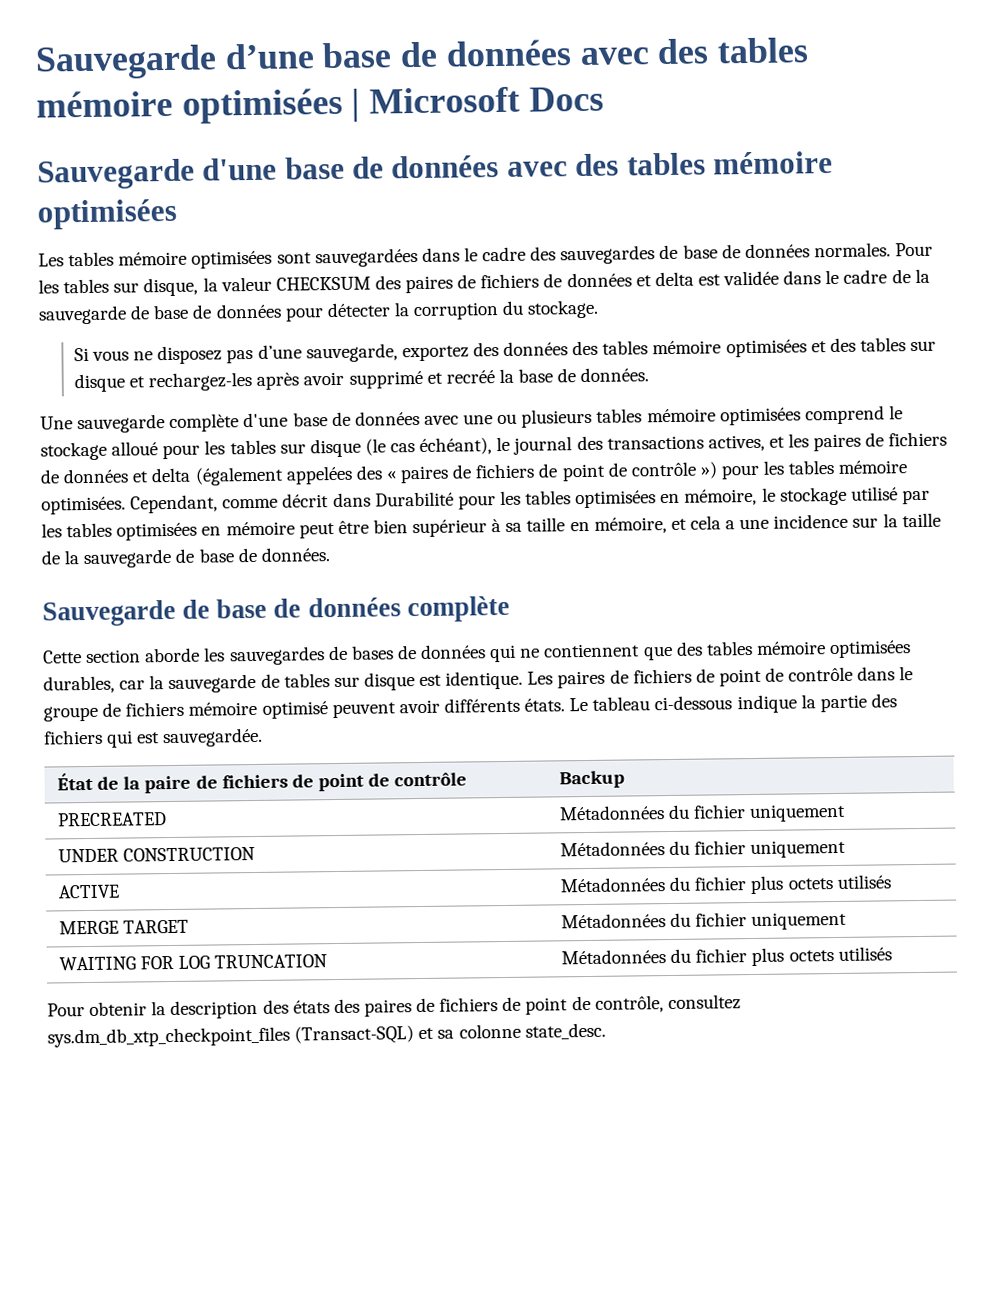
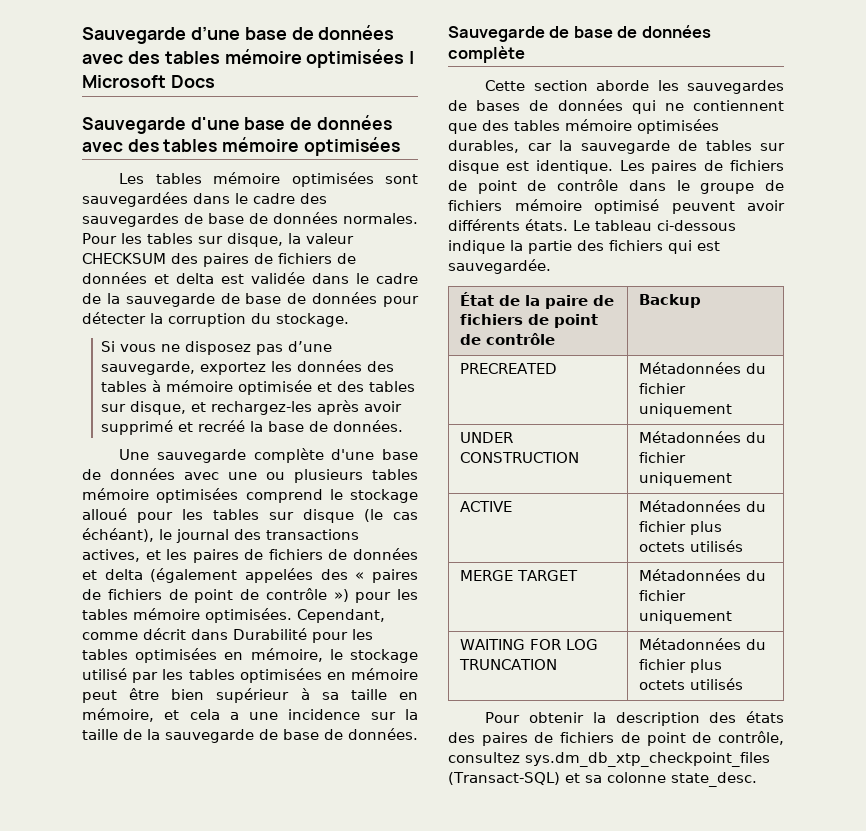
- Si vous ne disposez pas d’une sauvegarde, exportez des données des tables mémoire optimisées et des tables sur disque et rechargez-les après avoir supprimé et recréé la base de données.
+ Si vous ne disposez pas d’une sauvegarde, exportez les données des tables à mémoire optimisée et des tables sur disque, et rechargez-les après avoir supprimé et recréé la base de données.

